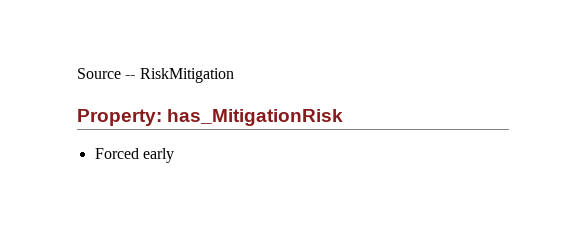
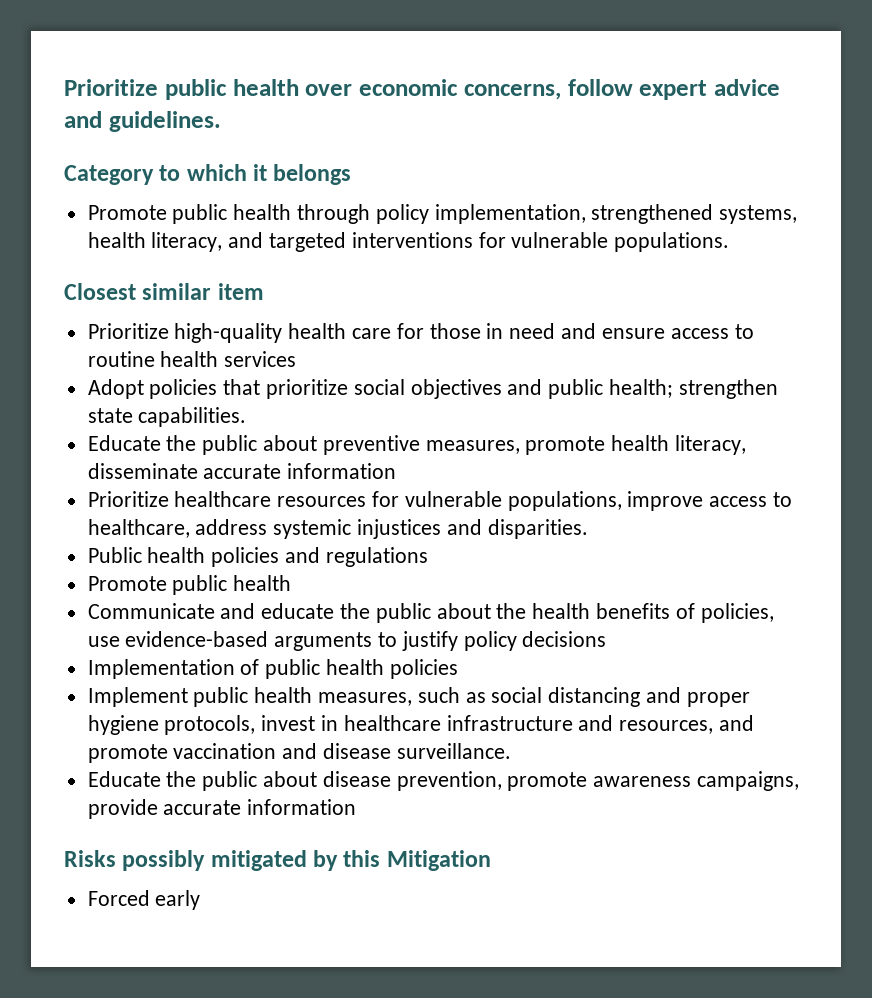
- Source -- RiskMitigation
- Property: has_MitigationRisk
+ Prioritize public health over economic concerns, follow expert advice and guidelines.
+ Category to which it belongs
+ Promote public health through policy implementation, strengthened systems, health literacy, and targeted interventions for vulnerable populations.
+ Closest similar item
+ Prioritize high-quality health care for those in need and ensure access to routine health services
+ Adopt policies that prioritize social objectives and public health; strengthen state capabilities.
+ Educate the public about preventive measures, promote health literacy, disseminate accurate information
+ Prioritize healthcare resources for vulnerable populations, improve access to healthcare, address systemic injustices and disparities.
+ Public health policies and regulations
+ Promote public health
+ Communicate and educate the public about the health benefits of policies, use evidence-based arguments to justify policy decisions
+ Implementation of public health policies
+ Implement public health measures, such as social distancing and proper hygiene protocols, invest in healthcare infrastructure and resources, and promote vaccination and disease surveillance.
+ Educate the public about disease prevention, promote awareness campaigns, provide accurate information
+ Risks possibly mitigated by this Mitigation

